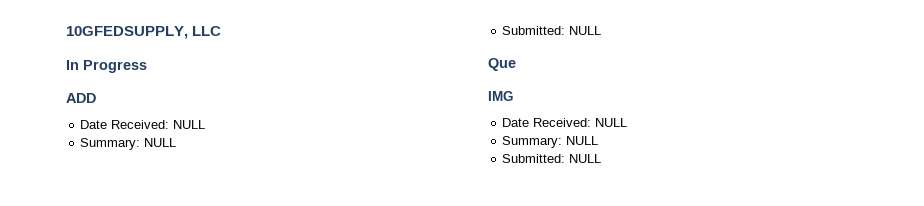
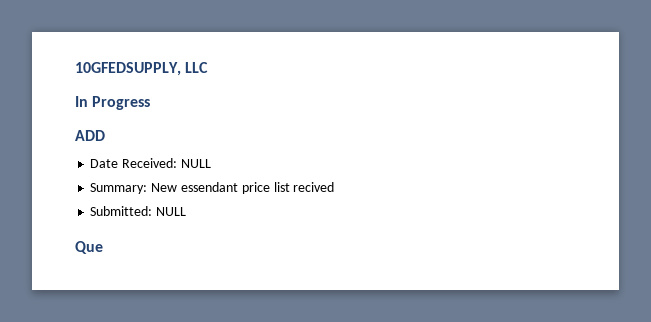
  ADD
  Date Received: NULL
- Summary: NULL
+ Summary: New essendant price list recived
  Submitted: NULL
  Que
- IMG
- Date Received: NULL
- Summary: NULL
- Submitted: NULL

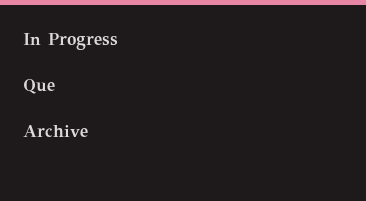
- 10GFEDSUPPLY, LLC
- ADD
- Date Received: NULL
- Summary: New essendant price list recived
- Submitted: NULL
  Que
+ Archive

